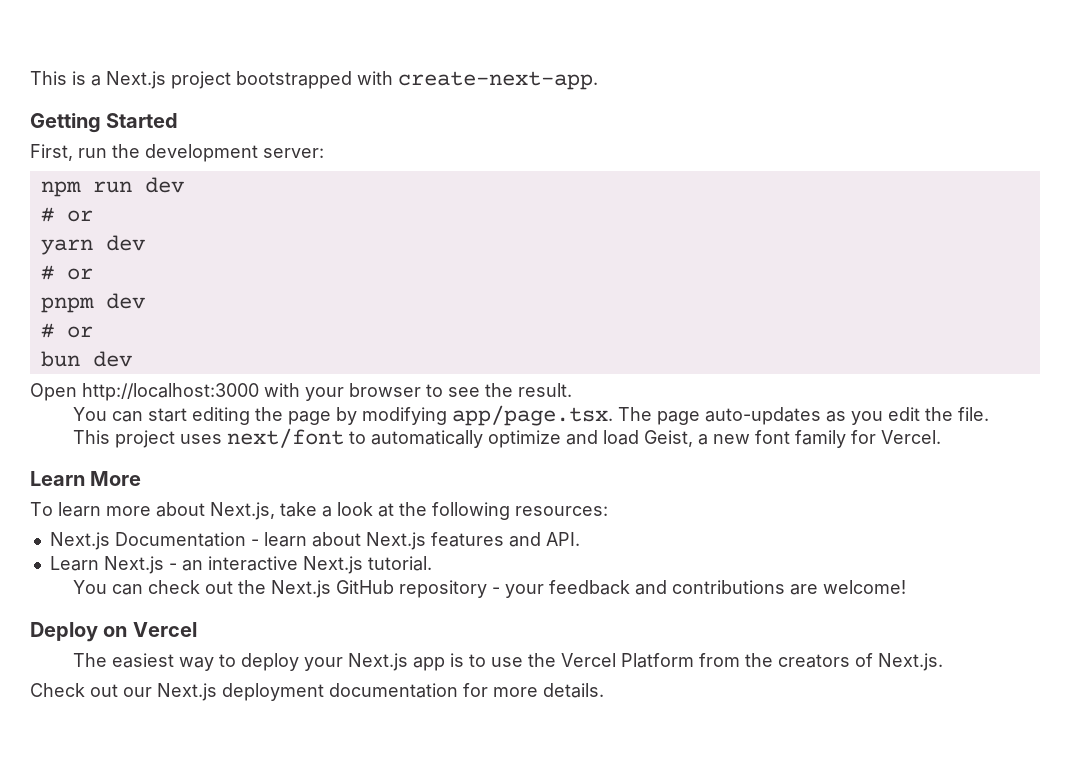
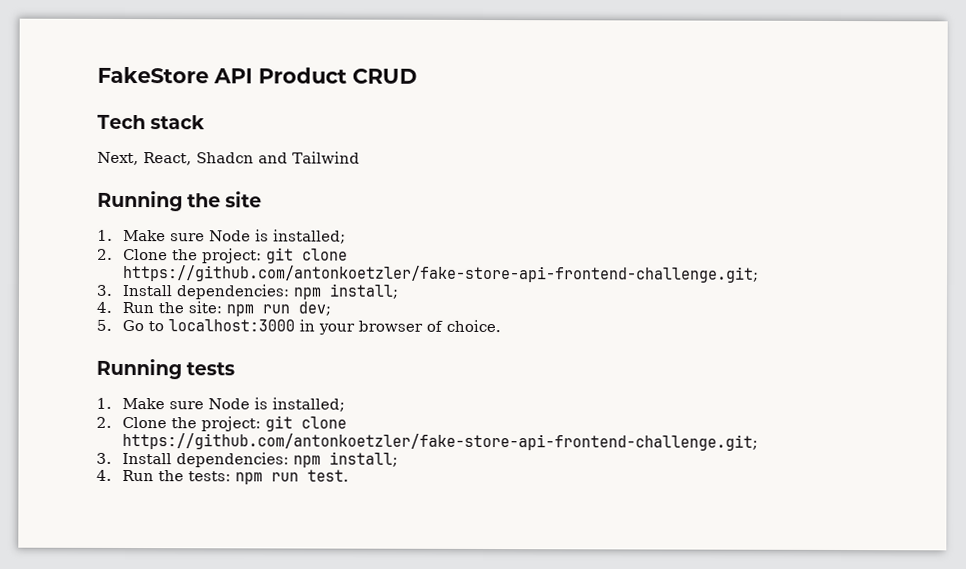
- This is a Next.js project bootstrapped with create-next-app.
- Getting Started
- First, run the development server:
- npm run dev
- # or
- yarn dev
- # or
- pnpm dev
- # or
- bun dev
- Open http://localhost:3000 with your browser to see the result.
- You can start editing the page by modifying app/page.tsx. The page auto-updates as you edit the file.
- This project uses next/font to automatically optimize and load Geist, a new font family for Vercel.
- Learn More
- To learn more about Next.js, take a look at the following resources:
- Next.js Documentation - learn about Next.js features and API.
- Learn Next.js - an interactive Next.js tutorial.
- You can check out the Next.js GitHub repository - your feedback and contributions are welcome!
- Deploy on Vercel
- The easiest way to deploy your Next.js app is to use the Vercel Platform from the creators of Next.js.
- Check out our Next.js deployment documentation for more details.
+ FakeStore API Product CRUD
+ Tech stack
+ Next, React, Shadcn and Tailwind
+ Running the site
+ 1. Make sure Node is installed;
+ 2. Clone the project: git clone https://github.com/antonkoetzler/fake-store-api-frontend-challenge.git;
+ 3. Install dependencies: npm install;
+ 4. Run the site: npm run dev;
+ 5. Go to localhost:3000 in your browser of choice.
+ Running tests
+ 1. Make sure Node is installed;
+ 2. Clone the project: git clone https://github.com/antonkoetzler/fake-store-api-frontend-challenge.git;
+ 3. Install dependencies: npm install;
+ 4. Run the tests: npm run test.

